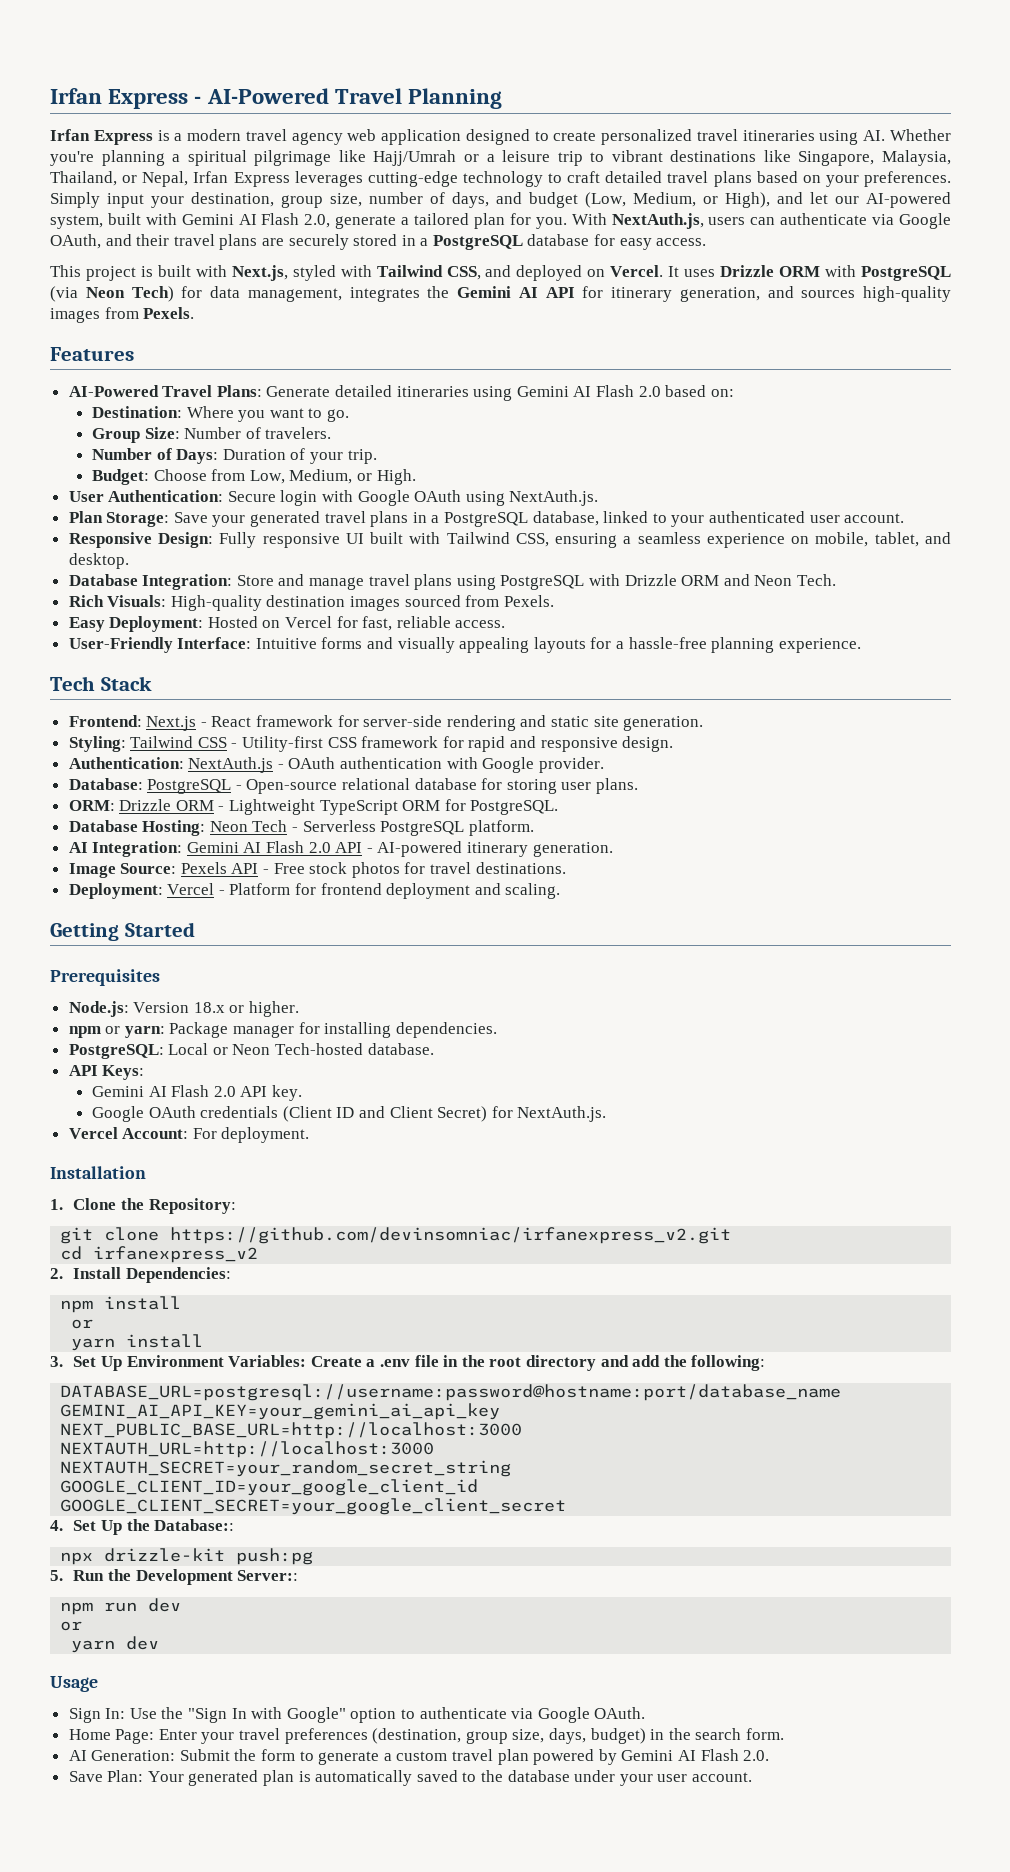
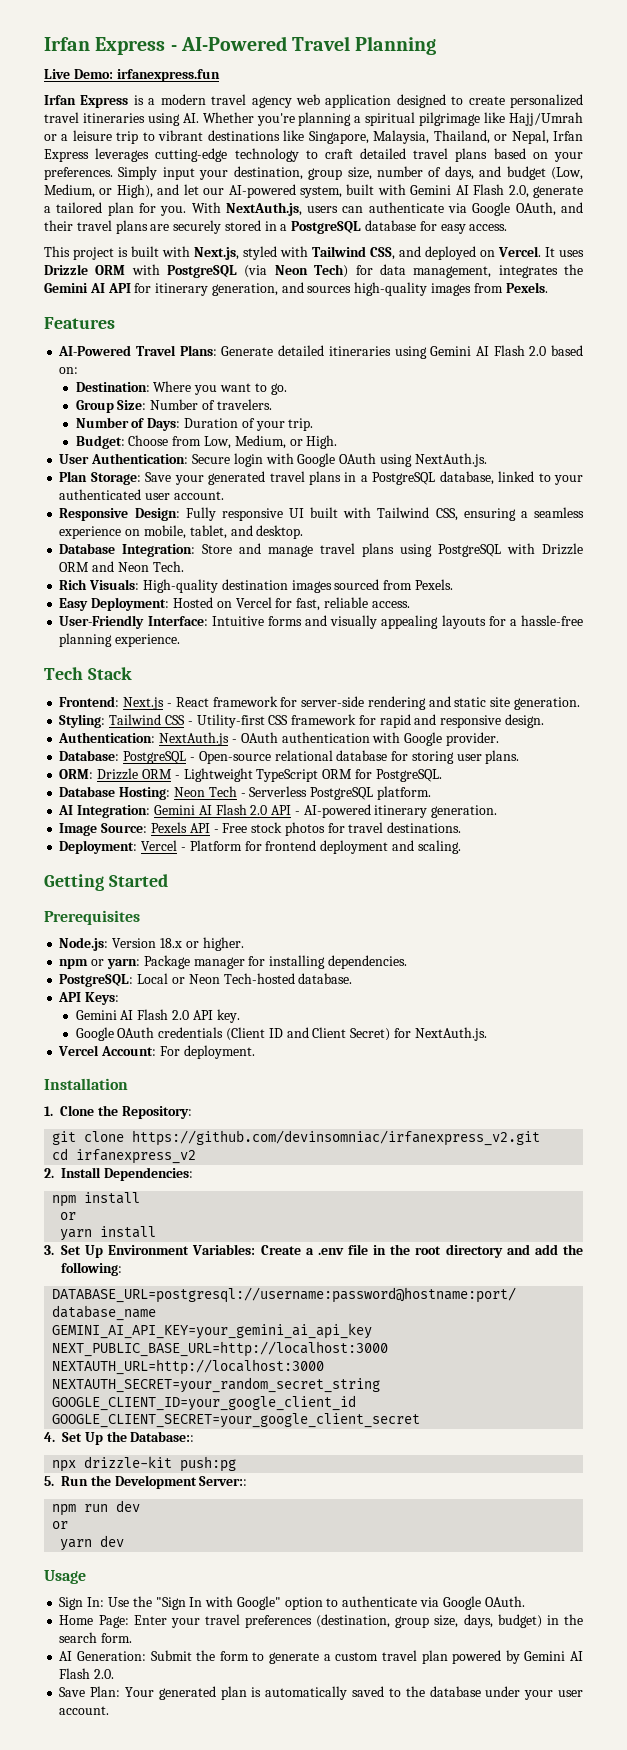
+ Live Demo: irfanexpress.fun

